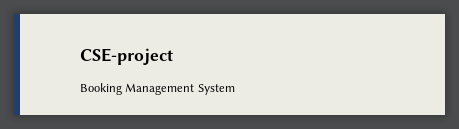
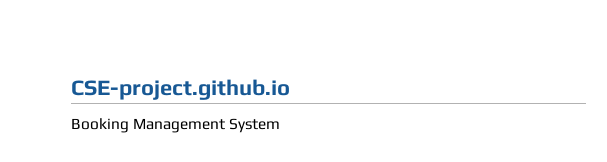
- CSE-project
+ CSE-project.github.io

